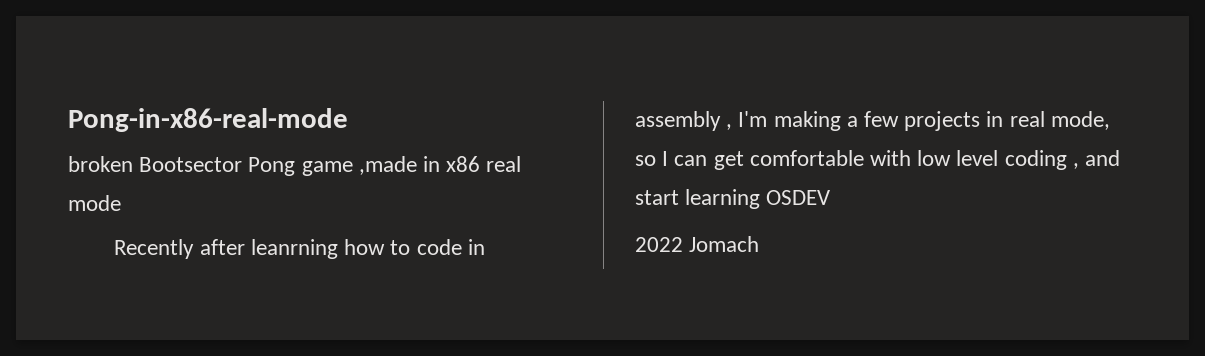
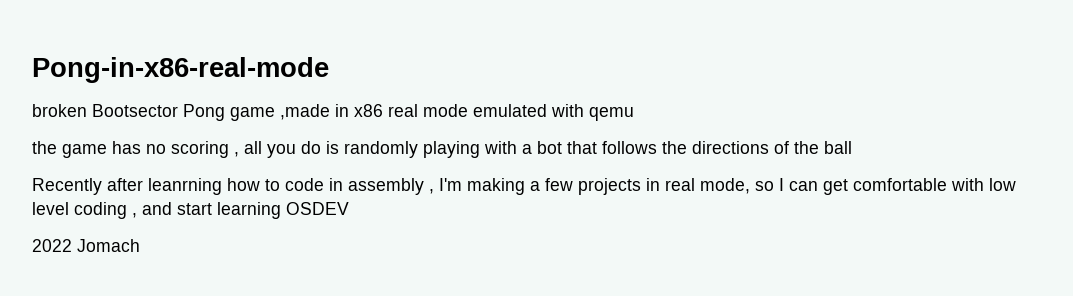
- broken Bootsector Pong game ,made in x86 real mode
+ broken Bootsector Pong game ,made in x86 real mode emulated with qemu
+ the game has no scoring , all you do is randomly playing with a bot that follows the directions of the ball

